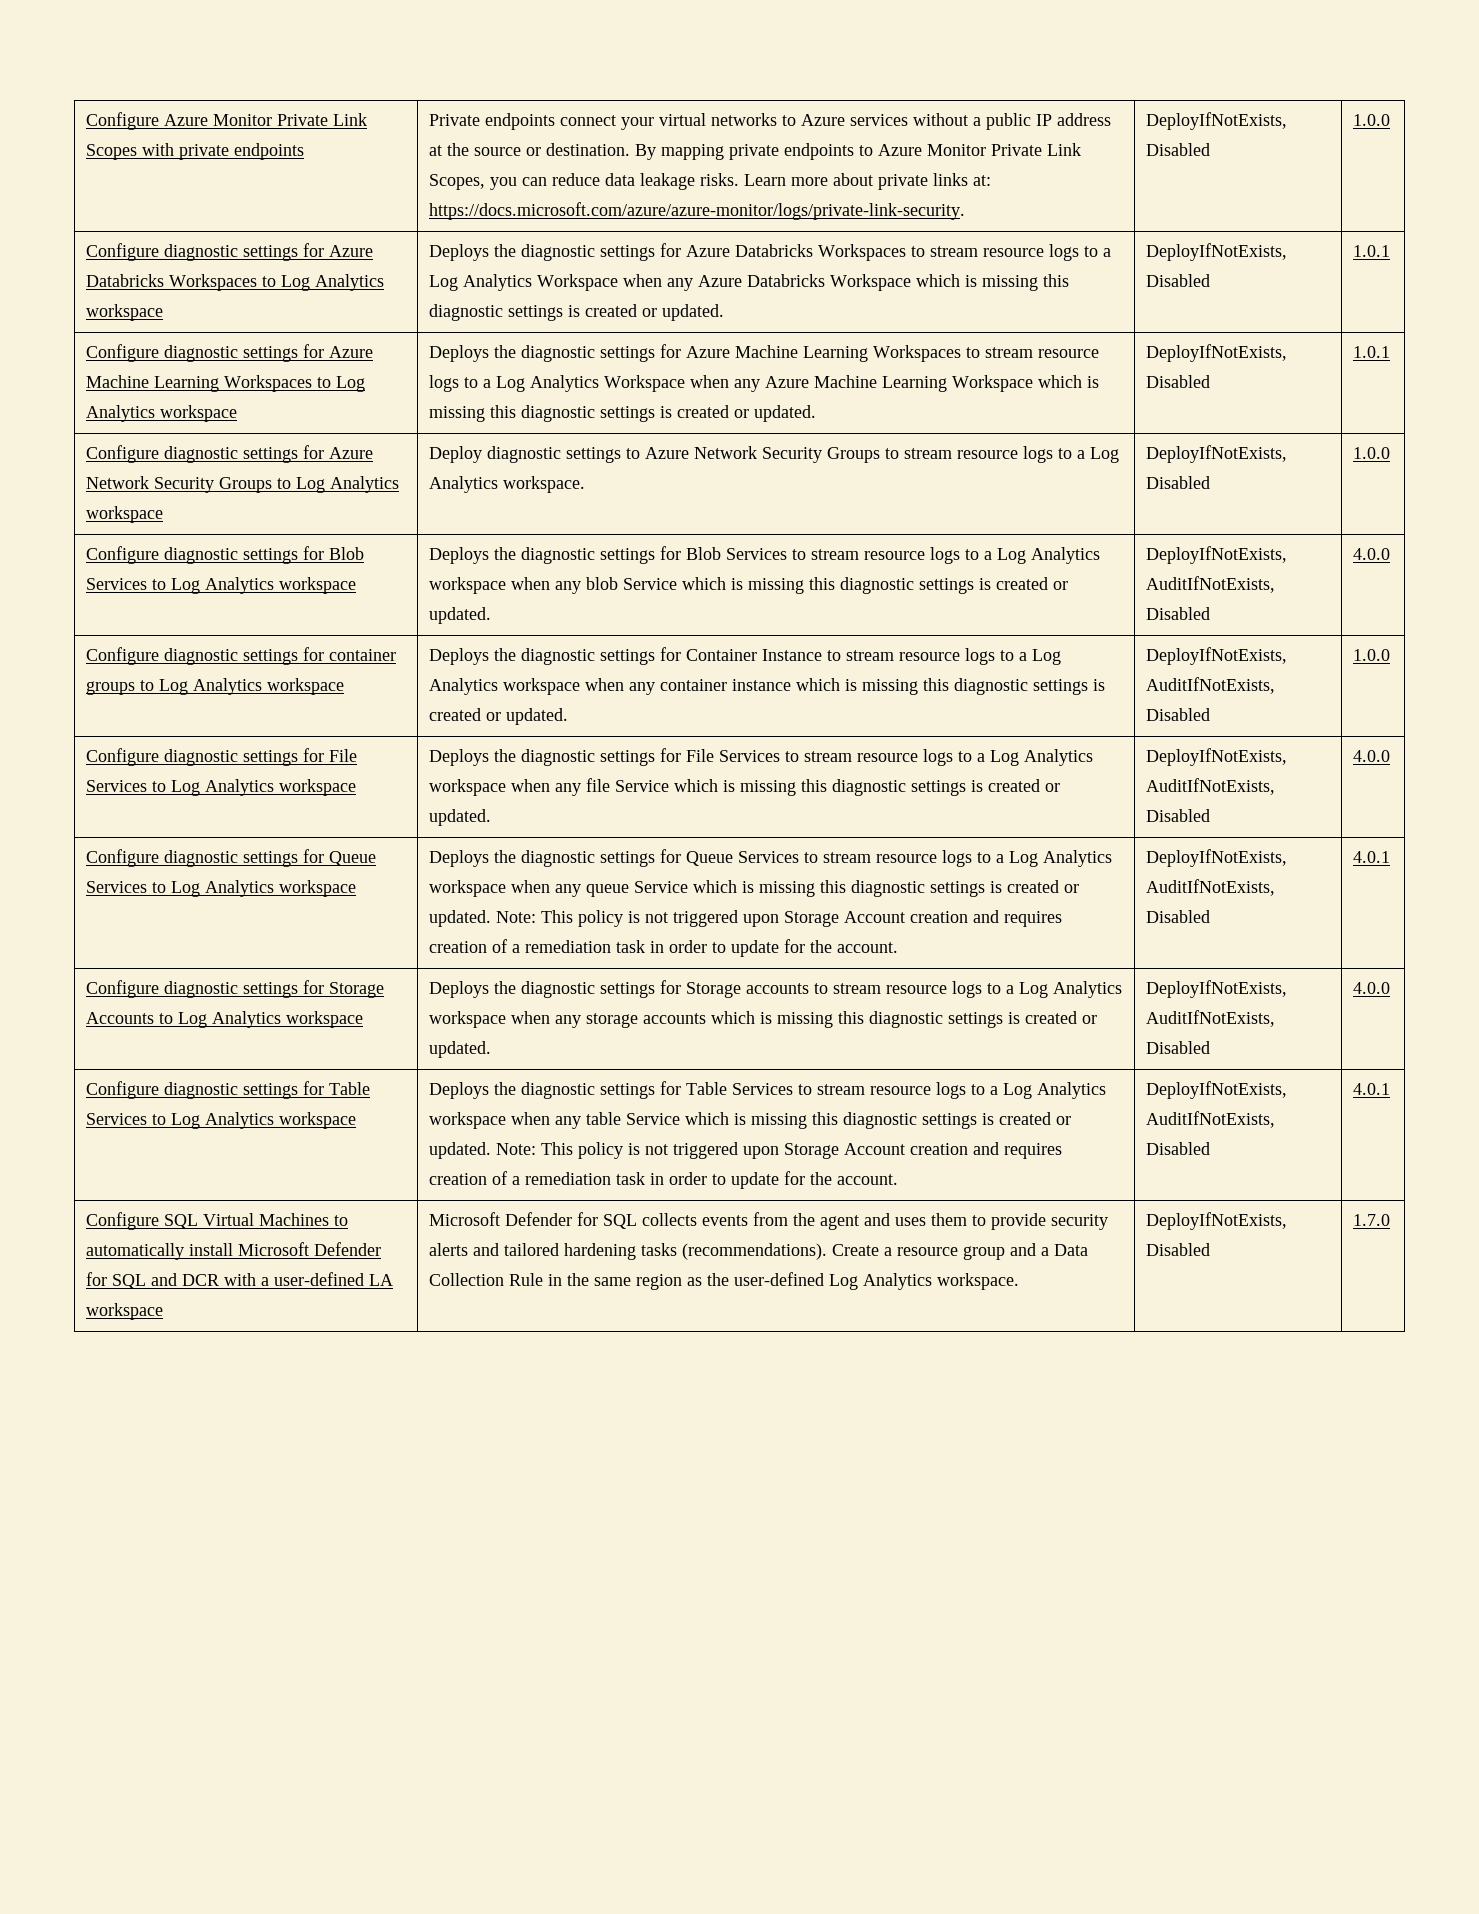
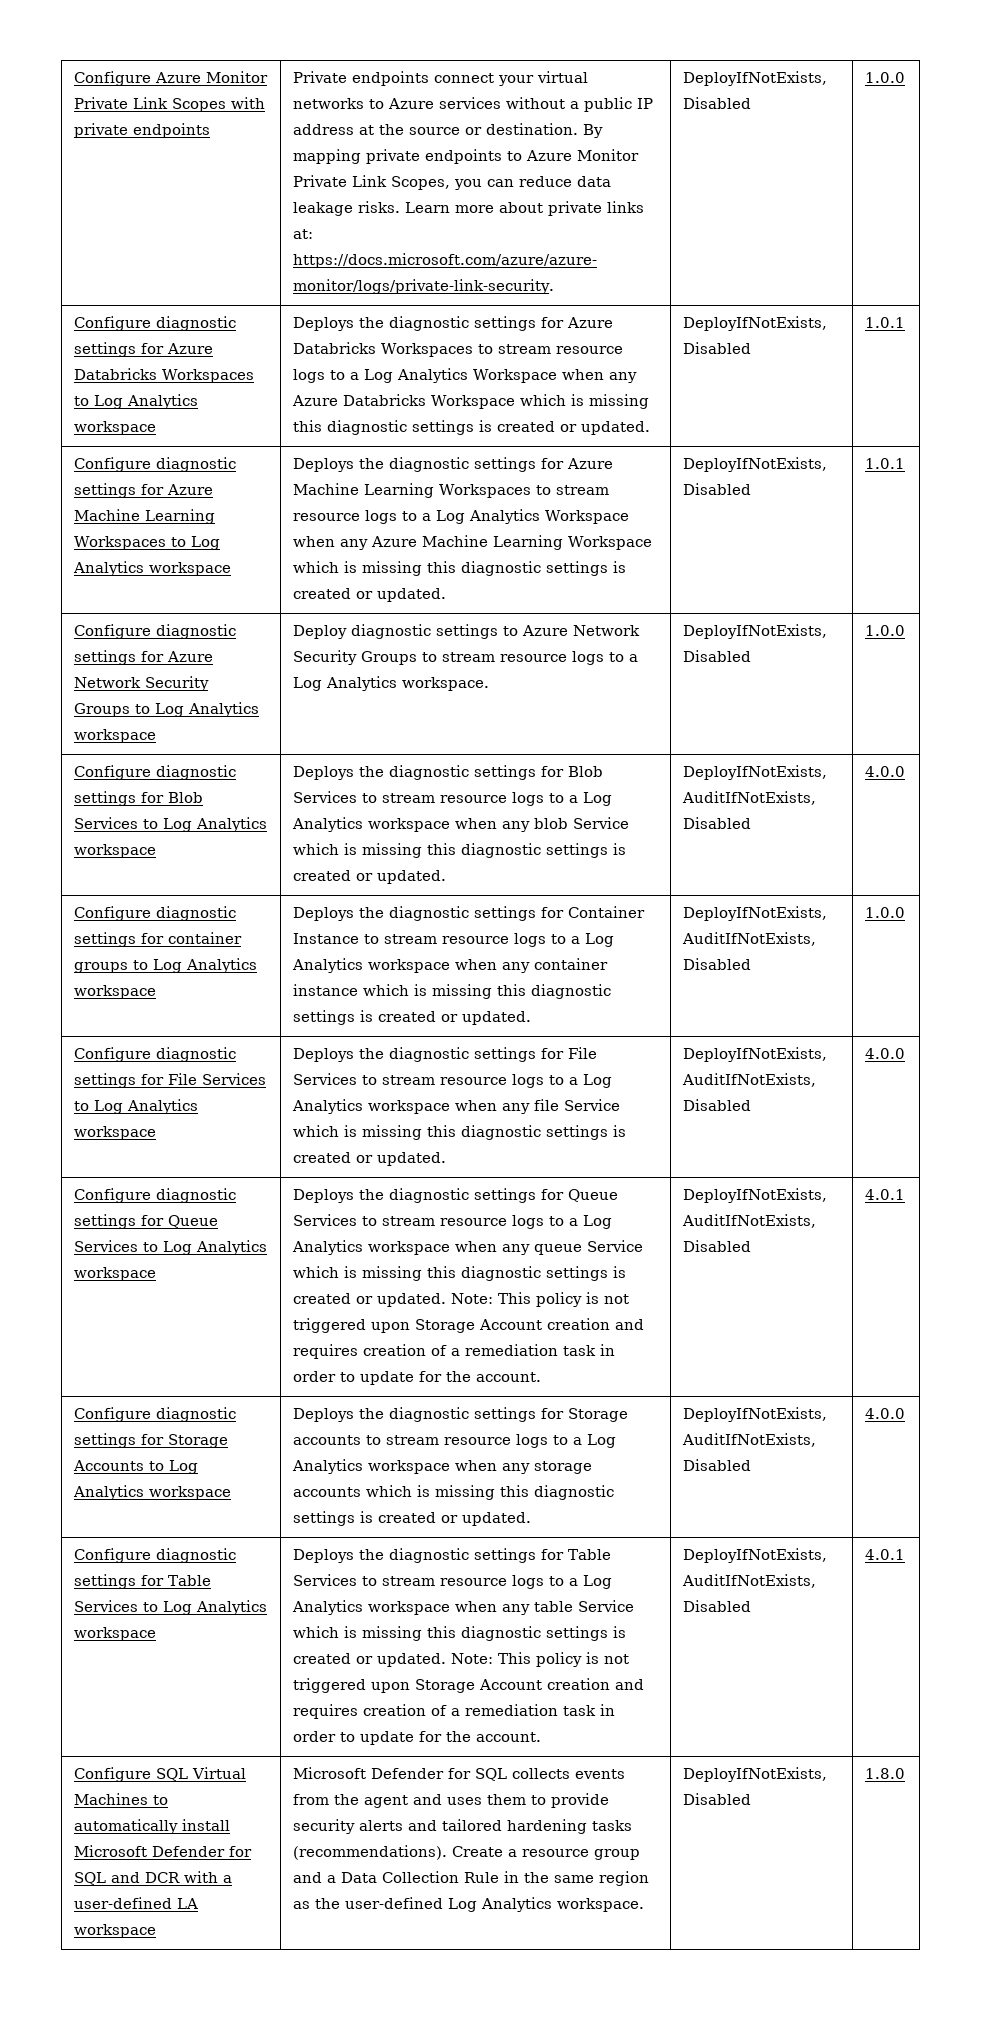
- 1.7.0
+ 1.8.0

